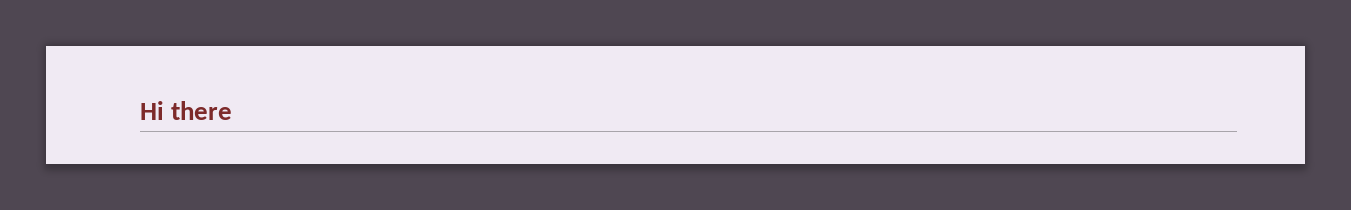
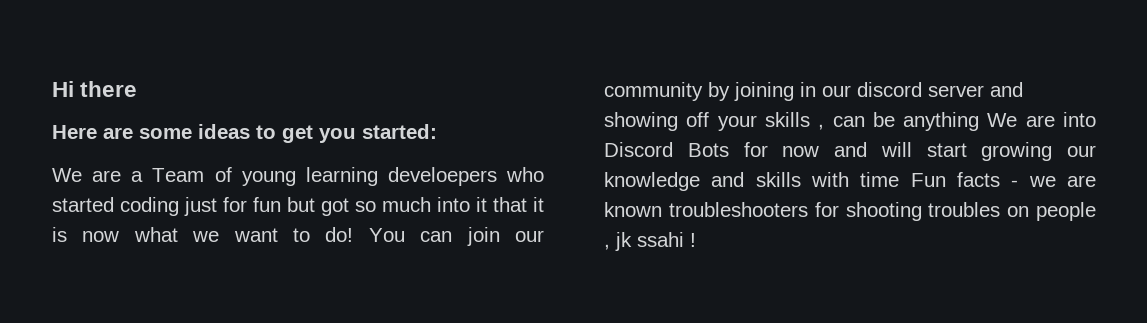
+ Here are some ideas to get you started:
+ We are a Team of young learning develoepers who started coding just for fun but got so much into it that it is now what we want to do! You can join our community by joining in our discord server and showing off your skills , can be anything We are into Discord Bots for now and will start growing our knowledge and skills with time Fun facts - we are known troubleshooters for shooting troubles on people , jk ssahi !

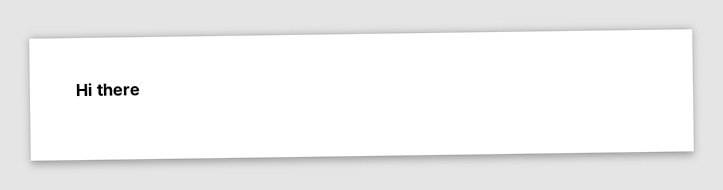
- Here are some ideas to get you started:
- We are a Team of young learning develoepers who started coding just for fun but got so much into it that it is now what we want to do! You can join our community by joining in our discord server and showing off your skills , can be anything We are into Discord Bots for now and will start growing our knowledge and skills with time Fun facts - we are known troubleshooters for shooting troubles on people , jk ssahi !

